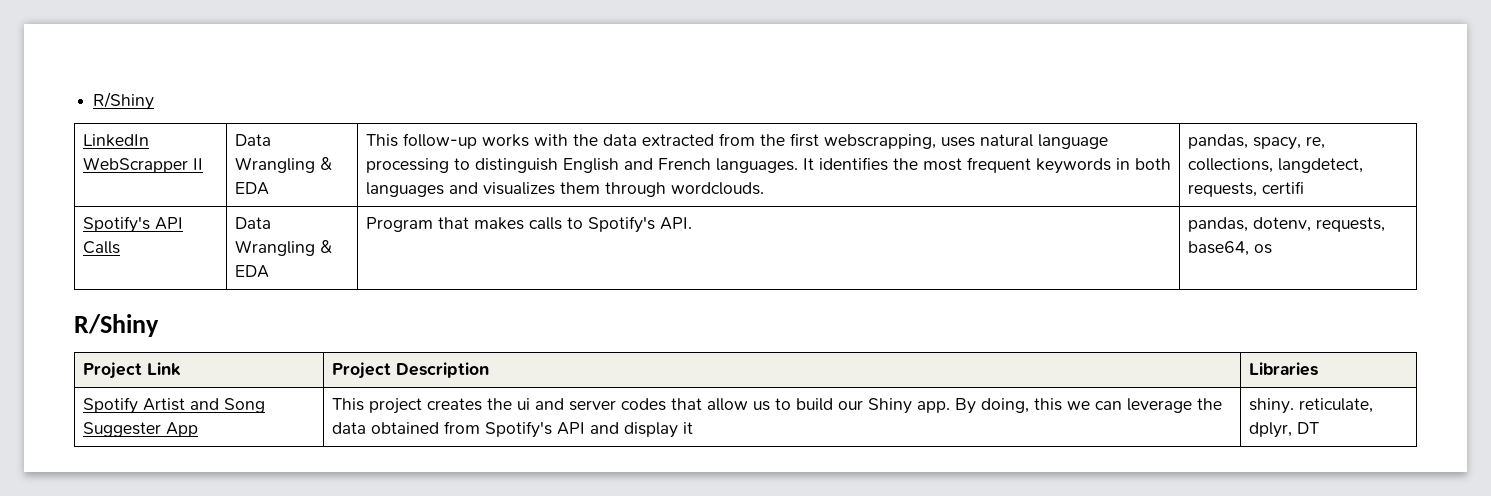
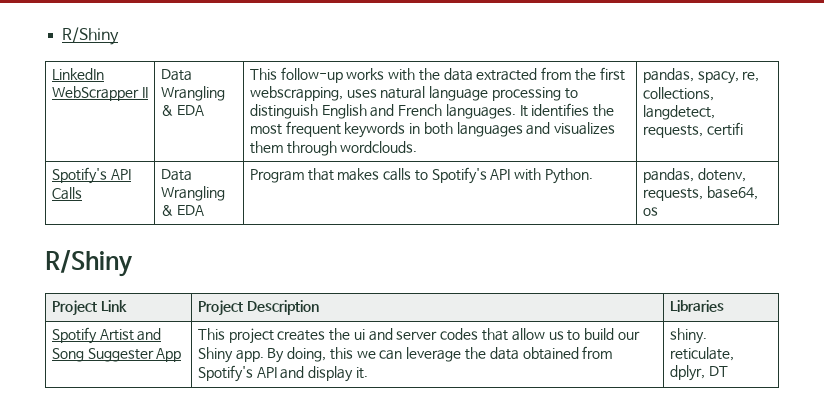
- Spotify's API Calls | Data Wrangling & EDA | Program that makes calls to Spotify's API. | pandas, dotenv, requests, base64, os
+ Spotify's API Calls | Data Wrangling & EDA | Program that makes calls to Spotify's API with Python. | pandas, dotenv, requests, base64, os
- By doing, this we can leverage the data obtained from Spotify's API and display it
+ By doing, this we can leverage the data obtained from Spotify's API and display it.

